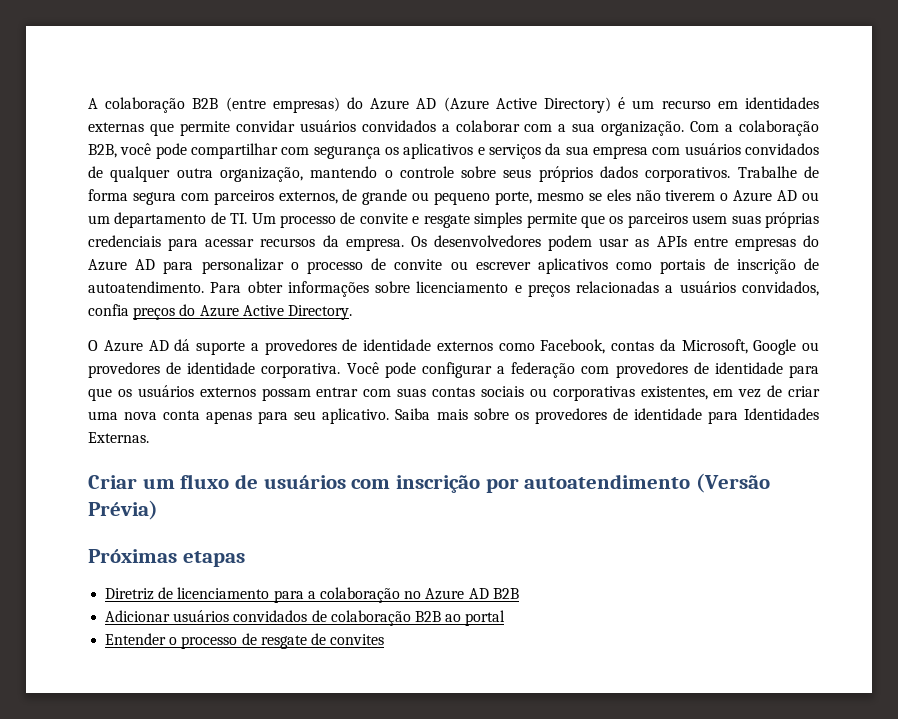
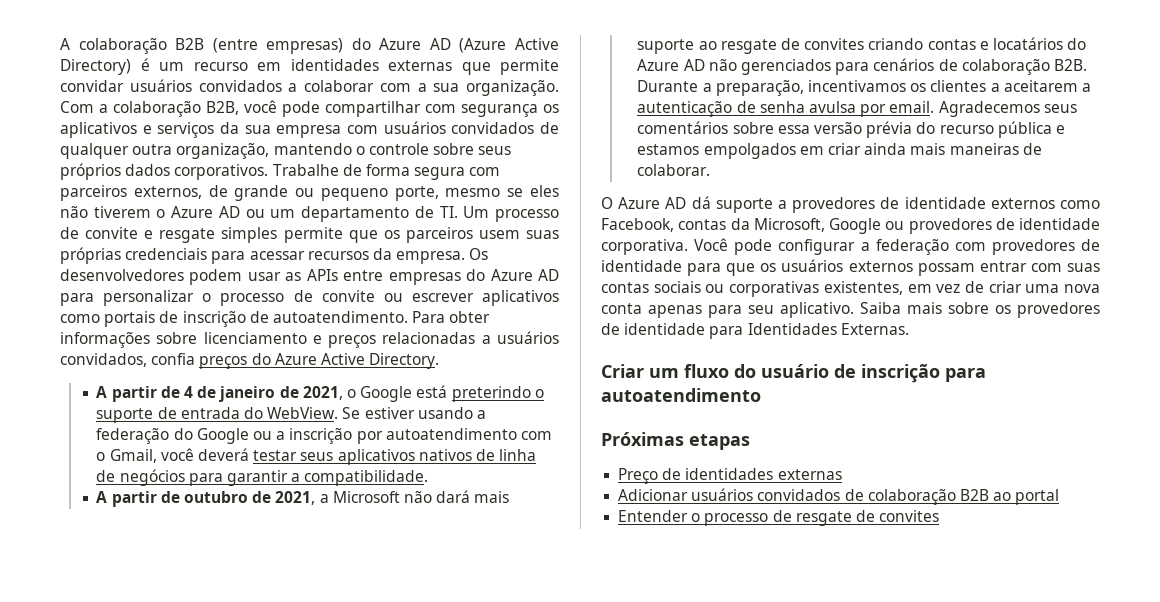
+ A partir de 4 de janeiro de 2021, o Google está preterindo o suporte de entrada do WebView. Se estiver usando a federação do Google ou a inscrição por autoatendimento com o Gmail, você deverá testar seus aplicativos nativos de linha de negócios para garantir a compatibilidade.
+ A partir de outubro de 2021, a Microsoft não dará mais suporte ao resgate de convites criando contas e locatários do Azure AD não gerenciados para cenários de colaboração B2B. Durante a preparação, incentivamos os clientes a aceitarem a autenticação de senha avulsa por email. Agradecemos seus comentários sobre essa versão prévia do recurso pública e estamos empolgados em criar ainda mais maneiras de colaborar.
- Criar um fluxo de usuários com inscrição por autoatendimento (Versão Prévia)
+ Criar um fluxo do usuário de inscrição para autoatendimento
- Diretriz de licenciamento para a colaboração no Azure AD B2B
+ Preço de identidades externas

